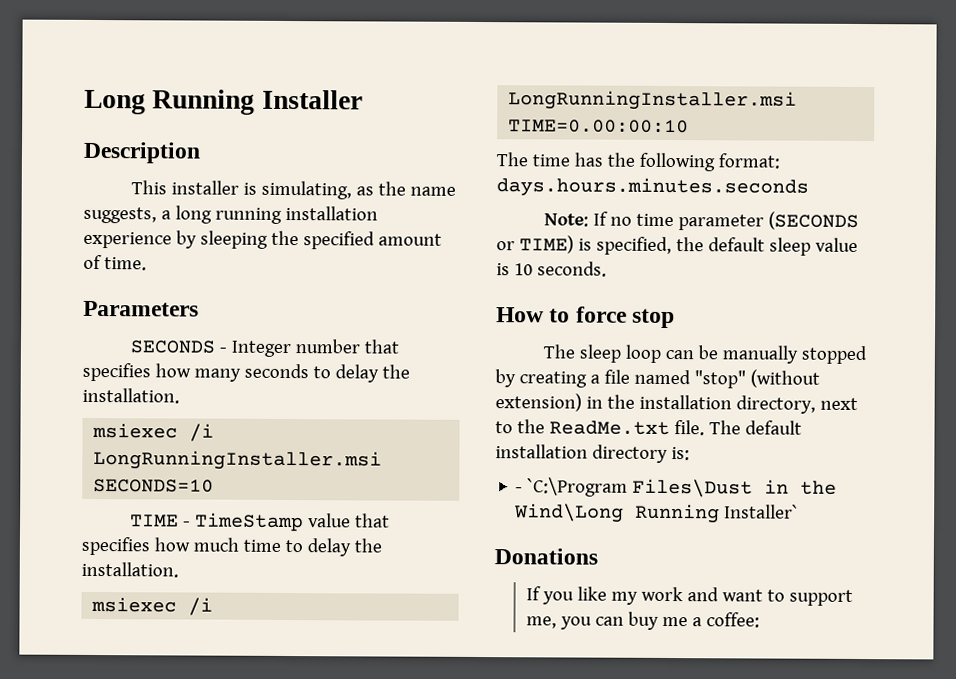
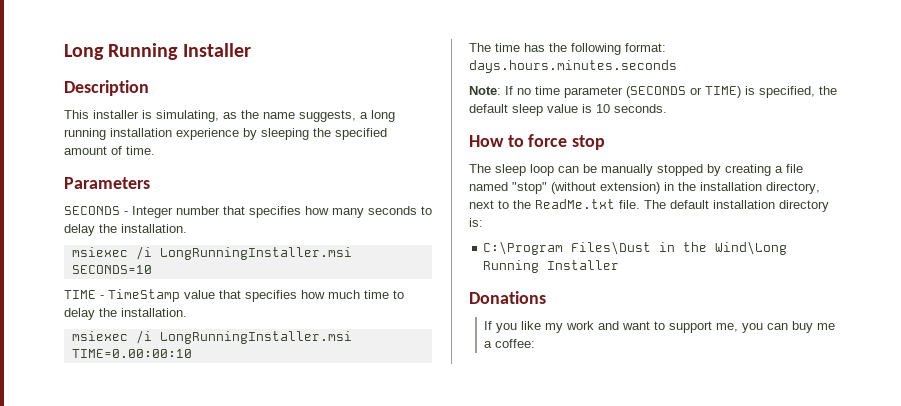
- - `C:\Program Files\Dust in the Wind\Long Running Installer`
+ C:\Program Files\Dust in the Wind\Long Running Installer

